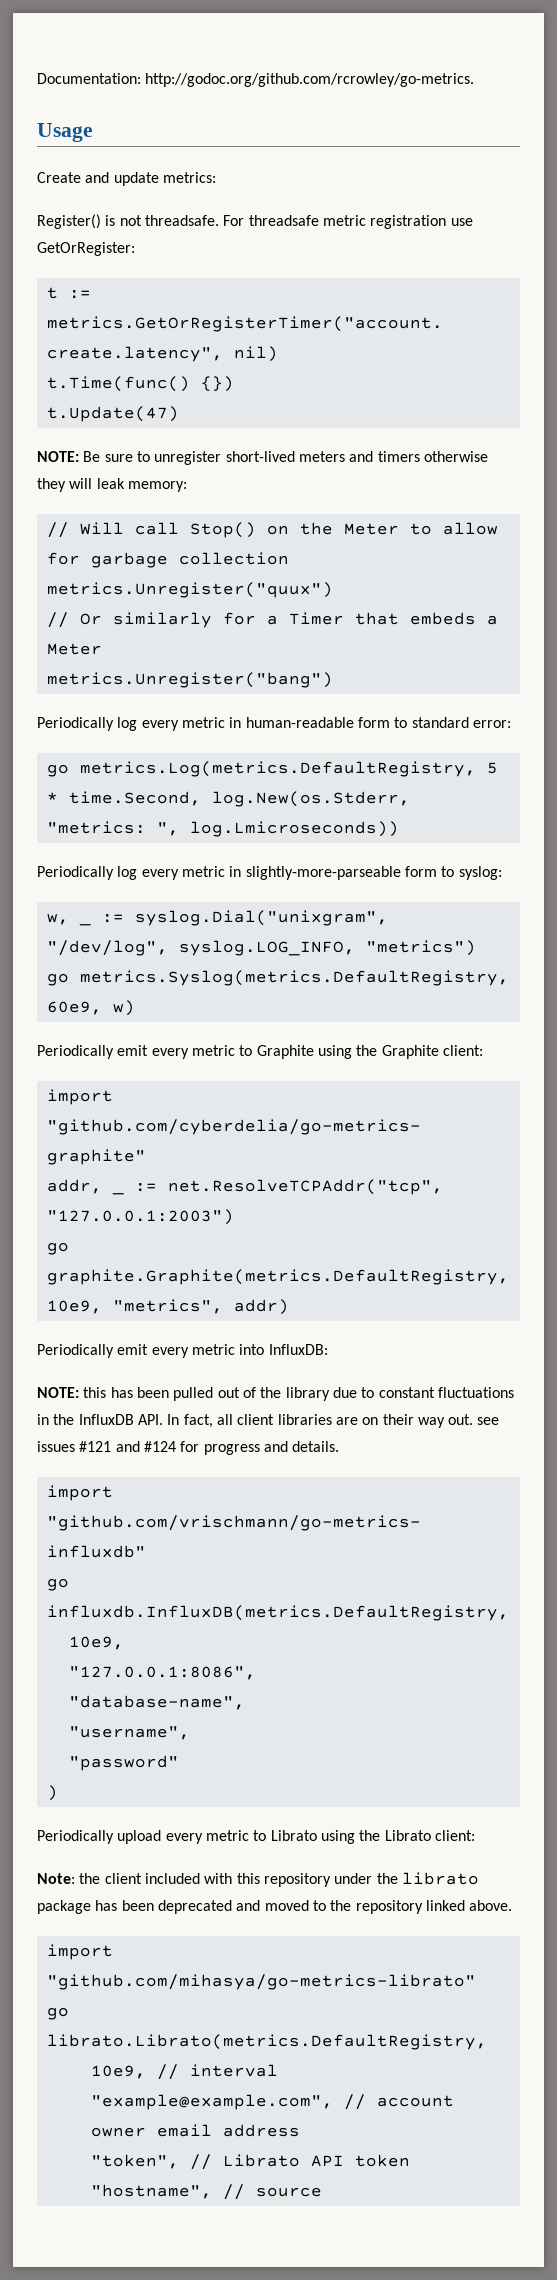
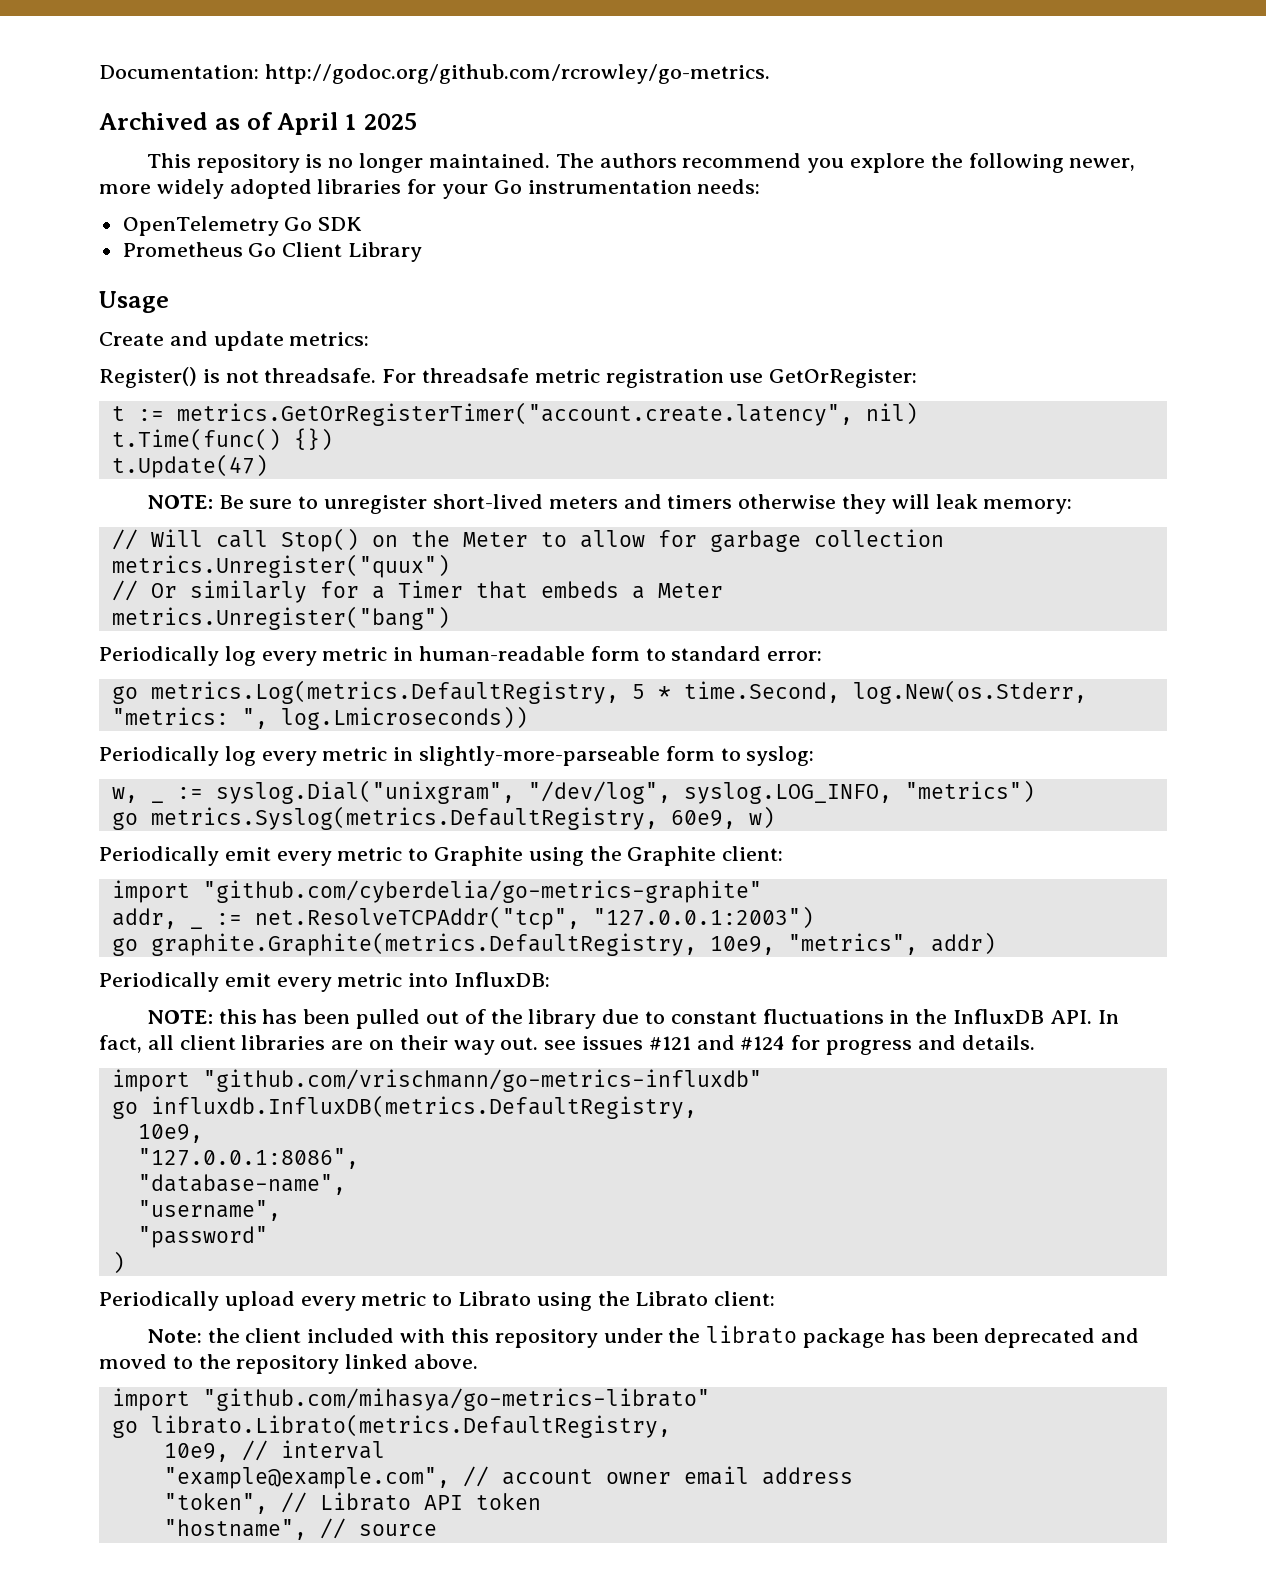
+ Archived as of April 1 2025
+ This repository is no longer maintained. The authors recommend you explore the following newer, more widely adopted libraries for your Go instrumentation needs:
+ OpenTelemetry Go SDK
+ Prometheus Go Client Library

